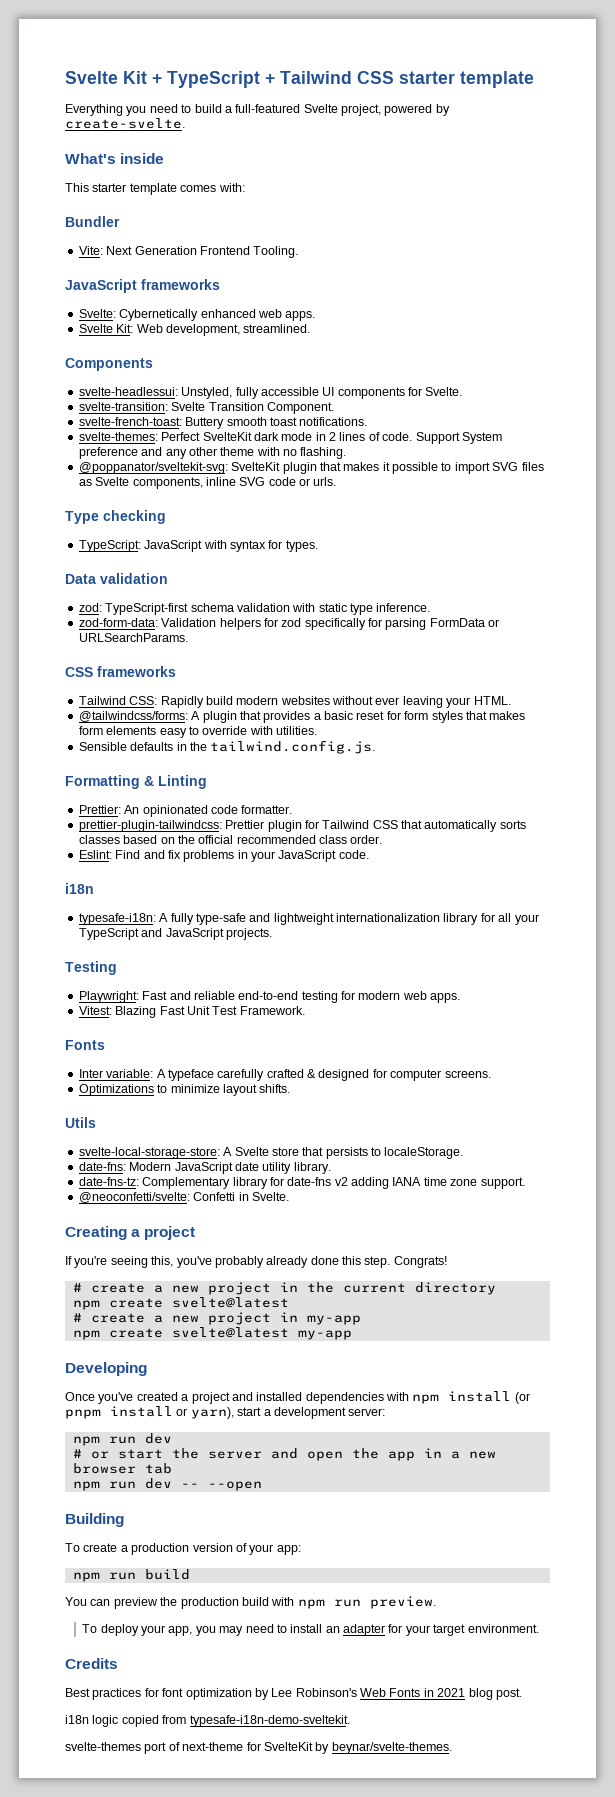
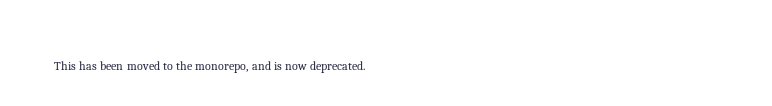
- Svelte Kit + TypeScript + Tailwind CSS starter template
- Everything you need to build a full-featured Svelte project, powered by create-svelte.
- What's inside
- This starter template comes with:
- Bundler
- Vite: Next Generation Frontend Tooling.
- JavaScript frameworks
- Svelte: Cybernetically enhanced web apps.
- Svelte Kit: Web development, streamlined.
- Components
- svelte-headlessui: Unstyled, fully accessible UI components for Svelte.
- svelte-transition: Svelte Transition Component.
- svelte-french-toast: Buttery smooth toast notifications.
- svelte-themes: Perfect SvelteKit dark mode in 2 lines of code. Support System preference and any other theme with no flashing.
- @poppanator/sveltekit-svg: SvelteKit plugin that makes it possible to import SVG files as Svelte components, inline SVG code or urls.
- Type checking
- TypeScript: JavaScript with syntax for types.
- Data validation
- zod: TypeScript-first schema validation with static type inference.
- zod-form-data: Validation helpers for zod specifically for parsing FormData or URLSearchParams.
- CSS frameworks
- Tailwind CSS: Rapidly build modern websites without ever leaving your HTML.
- @tailwindcss/forms: A plugin that provides a basic reset for form styles that makes form elements easy to override with utilities.
- Sensible defaults in the tailwind.config.js.
- Formatting & Linting
- Prettier: An opinionated code formatter.
- prettier-plugin-tailwindcss: Prettier plugin for Tailwind CSS that automatically sorts classes based on the official recommended class order.
- Eslint: Find and fix problems in your JavaScript code.
- i18n
- typesafe-i18n: A fully type-safe and lightweight internationalization library for all your TypeScript and JavaScript projects.
- Testing
- Playwright: Fast and reliable end-to-end testing for modern web apps.
- Vitest: Blazing Fast Unit Test Framework.
- Fonts
- Inter variable: A typeface carefully crafted & designed for computer screens.
- Optimizations to minimize layout shifts.
- Utils
- svelte-local-storage-store: A Svelte store that persists to localeStorage.
- date-fns: Modern JavaScript date utility library.
- date-fns-tz: Complementary library for date-fns v2 adding IANA time zone support.
- @neoconfetti/svelte: Confetti in Svelte.
- Creating a project
- If you're seeing this, you've probably already done this step. Congrats!
- # create a new project in the current directory
- npm create svelte@latest
- # create a new project in my-app
- npm create svelte@latest my-app
- Developing
- Once you've created a project and installed dependencies with npm install (or pnpm install or yarn), start a development server:
- npm run dev
- # or start the server and open the app in a new browser tab
- npm run dev -- --open
- Building
- To create a production version of your app:
- npm run build
- You can preview the production build with npm run preview.
- To deploy your app, you may need to install an adapter for your target environment.
- Credits
- Best practices for font optimization by Lee Robinson's Web Fonts in 2021 blog post.
- i18n logic copied from typesafe-i18n-demo-sveltekit.
- svelte-themes port of next-theme for SvelteKit by beynar/svelte-themes.
+ This has been moved to the monorepo, and is now deprecated.

